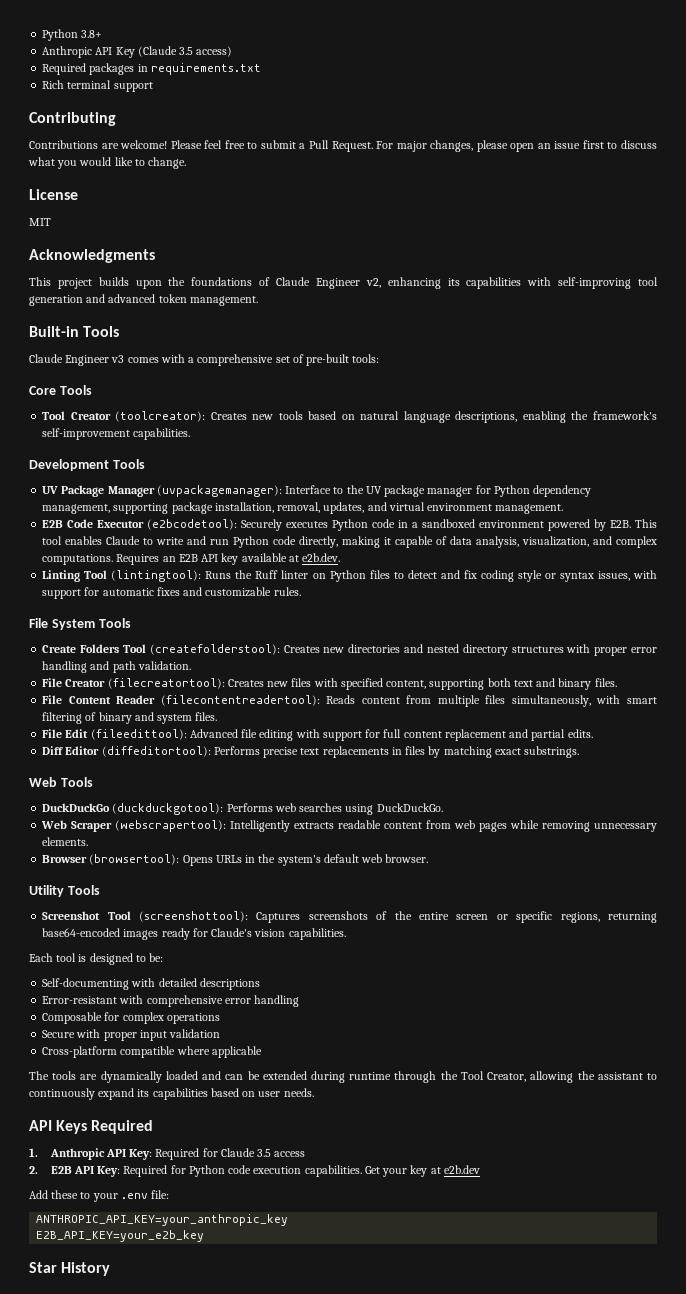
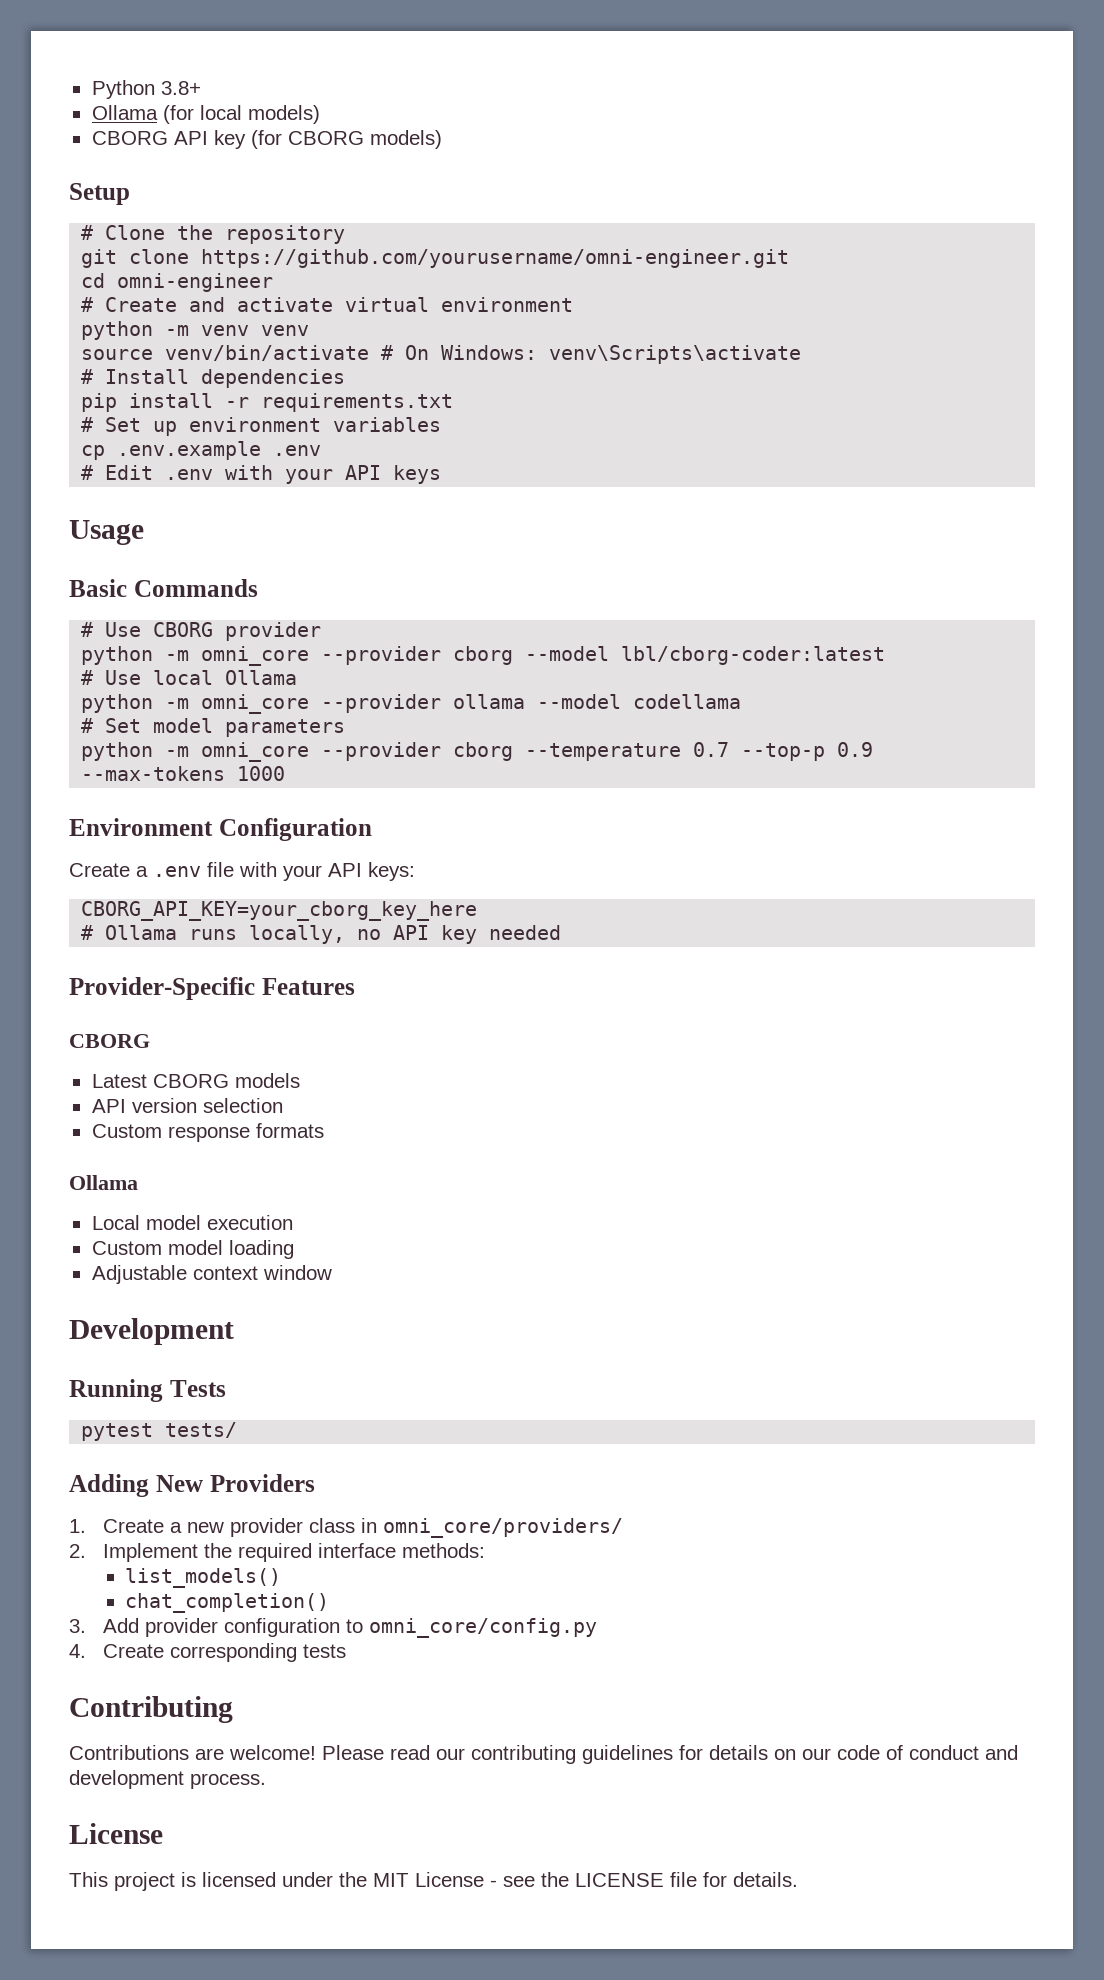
- Anthropic API Key (Claude 3.5 access)
- Required packages in requirements.txt
- Rich terminal support
+ Ollama (for local models)
+ CBORG API key (for CBORG models)
+ Setup
+ # Clone the repository
+ git clone https://github.com/yourusername/omni-engineer.git
+ cd omni-engineer
+ # Create and activate virtual environment
+ python -m venv venv
+ source venv/bin/activate # On Windows: venv\Scripts\activate
+ # Install dependencies
+ pip install -r requirements.txt
+ # Set up environment variables
+ cp .env.example .env
+ # Edit .env with your API keys
+ Usage
+ Basic Commands
+ # Use CBORG provider
+ python -m omni_core --provider cborg --model lbl/cborg-coder:latest
+ # Use local Ollama
+ python -m omni_core --provider ollama --model codellama
+ # Set model parameters
+ python -m omni_core --provider cborg --temperature 0.7 --top-p 0.9 --max-tokens 1000
+ Environment Configuration
+ Create a .env file with your API keys:
+ CBORG_API_KEY=your_cborg_key_here
+ # Ollama runs locally, no API key needed
+ Provider-Specific Features
+ CBORG
+ Latest CBORG models
+ API version selection
+ Custom response formats
+ Ollama
+ Local model execution
+ Custom model loading
+ Adjustable context window
+ Development
+ Running Tests
+ pytest tests/
+ Adding New Providers
+ 1. Create a new provider class in omni_core/providers/
+ 2. Implement the required interface methods:
+ list_models()
+ chat_completion()
+ 3. Add provider configuration to omni_core/config.py
+ 4. Create corresponding tests
- Please feel free to submit a Pull Request. For major changes, please open an issue first to discuss what you would like to change.
+ Please read our contributing guidelines for details on our code of conduct and development process.
  License
- MIT
- Acknowledgments
- This project builds upon the foundations of Claude Engineer v2, enhancing its capabilities with self-improving tool generation and advanced token management.
- Built-in Tools
- Claude Engineer v3 comes with a comprehensive set of pre-built tools:
- Core Tools
- Tool Creator (toolcreator): Creates new tools based on natural language descriptions, enabling the framework's self-improvement capabilities.
- Development Tools
- UV Package Manager (uvpackagemanager): Interface to the UV package manager for Python dependency management, supporting package installation, removal, updates, and virtual environment management.
- E2B Code Executor (e2bcodetool): Securely executes Python code in a sandboxed environment powered by E2B. This tool enables Claude to write and run Python code directly, making it capable of data analysis, visualization, and complex computations. Requires an E2B API key available at e2b.dev.
- Linting Tool (lintingtool): Runs the Ruff linter on Python files to detect and fix coding style or syntax issues, with support for automatic fixes and customizable rules.
- File System Tools
- Create Folders Tool (createfolderstool): Creates new directories and nested directory structures with proper error handling and path validation.
- File Creator (filecreatortool): Creates new files with specified content, supporting both text and binary files.
- File Content Reader (filecontentreadertool): Reads content from multiple files simultaneously, with smart filtering of binary and system files.
- File Edit (fileedittool): Advanced file editing with support for full content replacement and partial edits.
- Diff Editor (diffeditortool): Performs precise text replacements in files by matching exact substrings.
- Web Tools
- DuckDuckGo (duckduckgotool): Performs web searches using DuckDuckGo.
- Web Scraper (webscrapertool): Intelligently extracts readable content from web pages while removing unnecessary elements.
- Browser (browsertool): Opens URLs in the system's default web browser.
- Utility Tools
- Screenshot Tool (screenshottool): Captures screenshots of the entire screen or specific regions, returning base64-encoded images ready for Claude's vision capabilities.
- Each tool is designed to be:
- Self-documenting with detailed descriptions
- Error-resistant with comprehensive error handling
- Composable for complex operations
- Secure with proper input validation
- Cross-platform compatible where applicable
- The tools are dynamically loaded and can be extended during runtime through the Tool Creator, allowing the assistant to continuously expand its capabilities based on user needs.
- API Keys Required
- 1. Anthropic API Key: Required for Claude 3.5 access
- 2. E2B API Key: Required for Python code execution capabilities. Get your key at e2b.dev
- Add these to your .env file:
- ANTHROPIC_API_KEY=your_anthropic_key
- E2B_API_KEY=your_e2b_key
- Star History
+ This project is licensed under the MIT License - see the LICENSE file for details.

